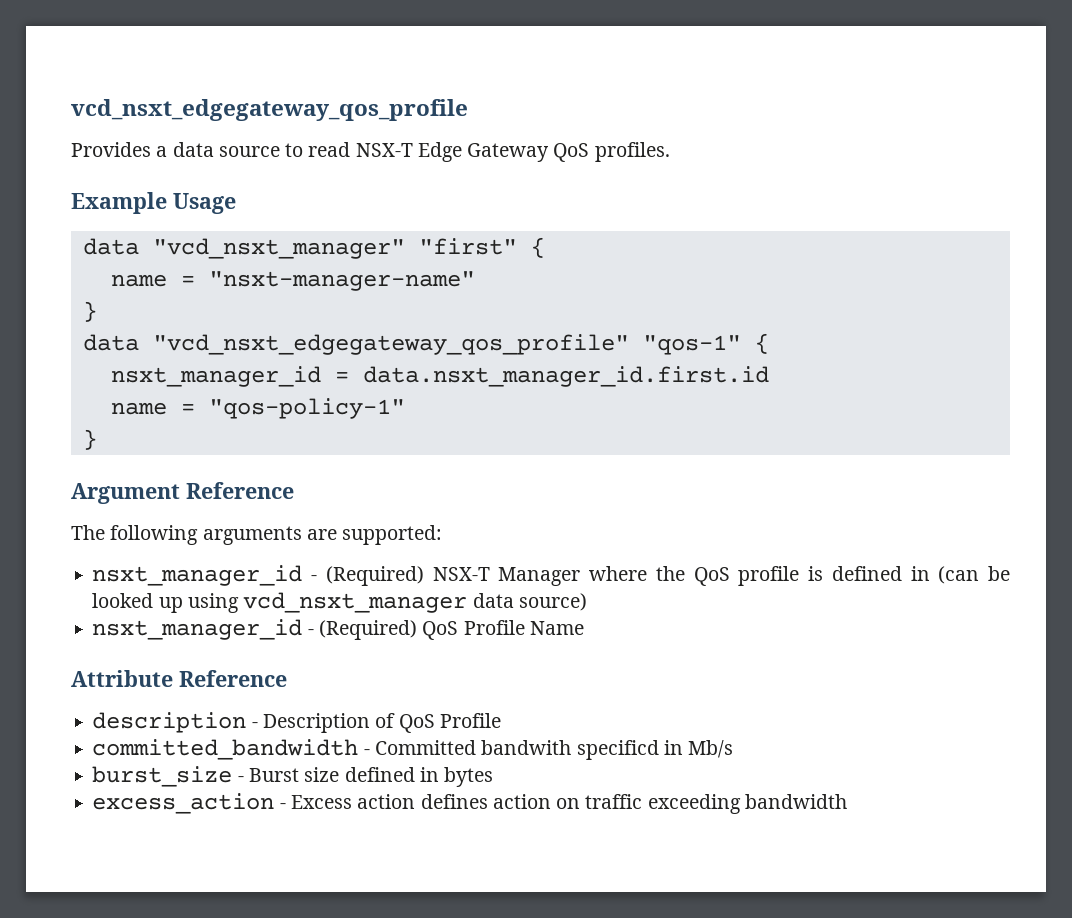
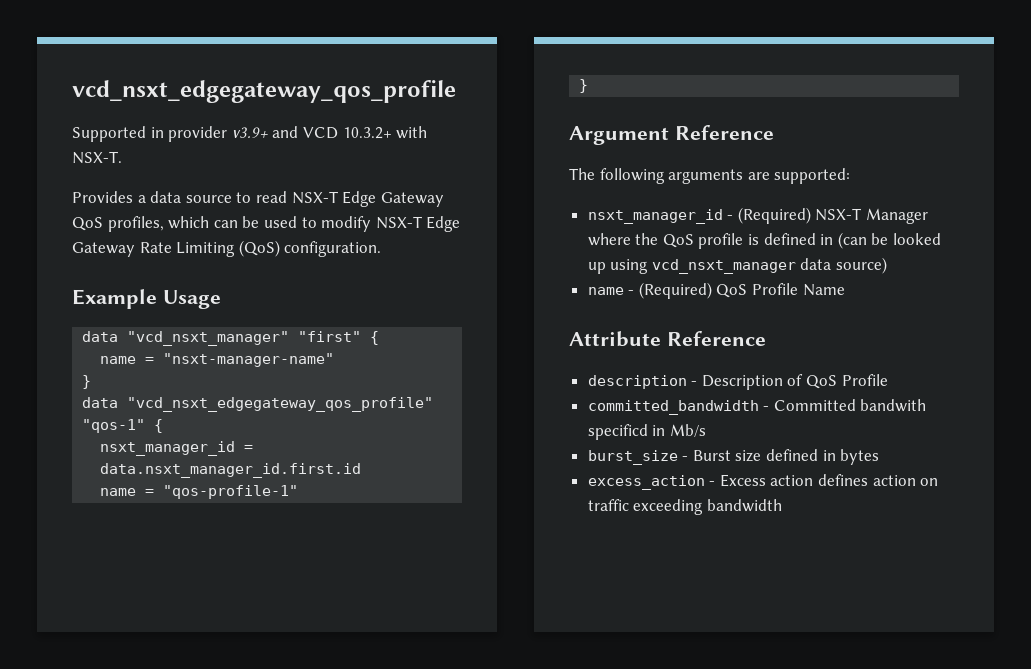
+ Supported in provider v3.9+ and VCD 10.3.2+ with NSX-T.
- Provides a data source to read NSX-T Edge Gateway QoS profiles.
+ Provides a data source to read NSX-T Edge Gateway QoS profiles, which can be used to modify NSX-T Edge Gateway Rate Limiting (QoS) configuration.
- name = "qos-policy-1"
+ name = "qos-profile-1"
- nsxt_manager_id - (Required) QoS Profile Name
+ name - (Required) QoS Profile Name

